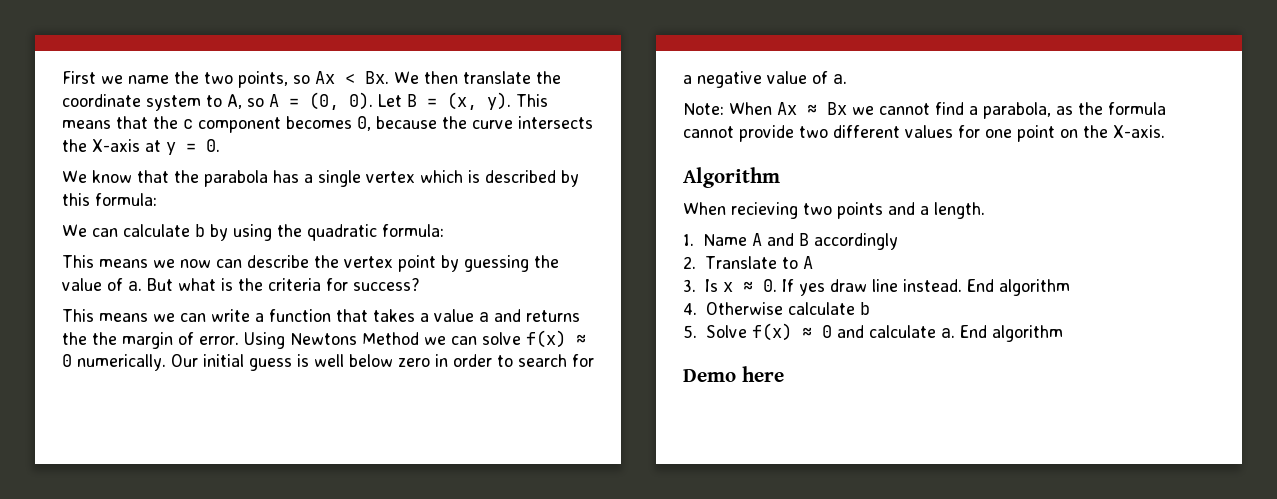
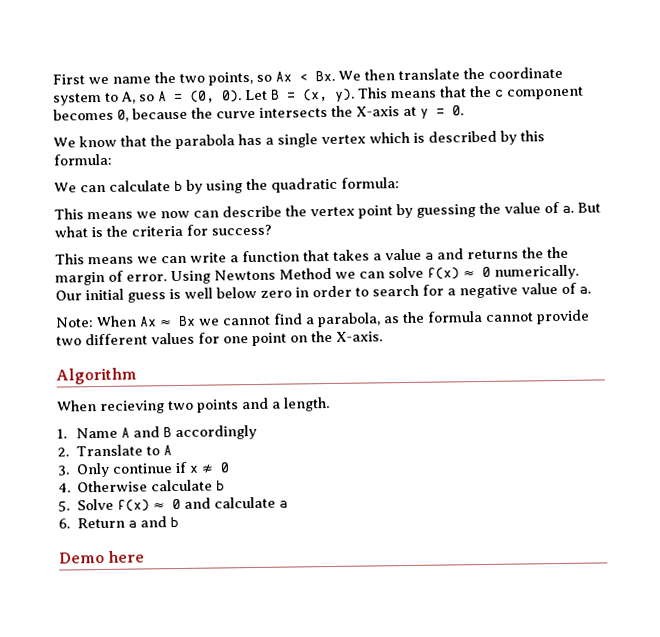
- 3. Is x ≈ 0. If yes draw line instead. End algorithm
+ 3. Only continue if x ≉ 0
- 5. Solve f(x) ≈ 0 and calculate a. End algorithm
+ 5. Solve f(x) ≈ 0 and calculate a
+ 6. Return a and b

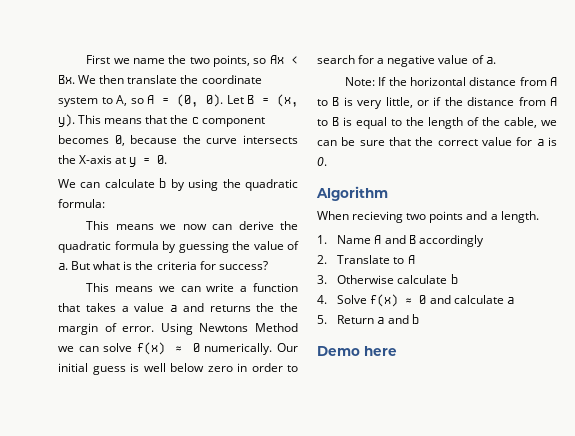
- We know that the parabola has a single vertex which is described by this formula:
- This means we now can describe the vertex point by guessing the value of a.
+ This means we now can derive the quadratic formula by guessing the value of a.
- Note: When Ax ≈ Bx we cannot find a parabola, as the formula cannot provide two different values for one point on the X-axis.
+ Note: If the horizontal distance from A to B is very little, or if the distance from A to B is equal to the length of the cable, we can be sure that the correct value for a is 0.
- 3. Only continue if x ≉ 0
- 4. Otherwise calculate b
+ 3. Otherwise calculate b
- 5. Solve f(x) ≈ 0 and calculate a
+ 4. Solve f(x) ≈ 0 and calculate a
- 6. Return a and b
+ 5. Return a and b

